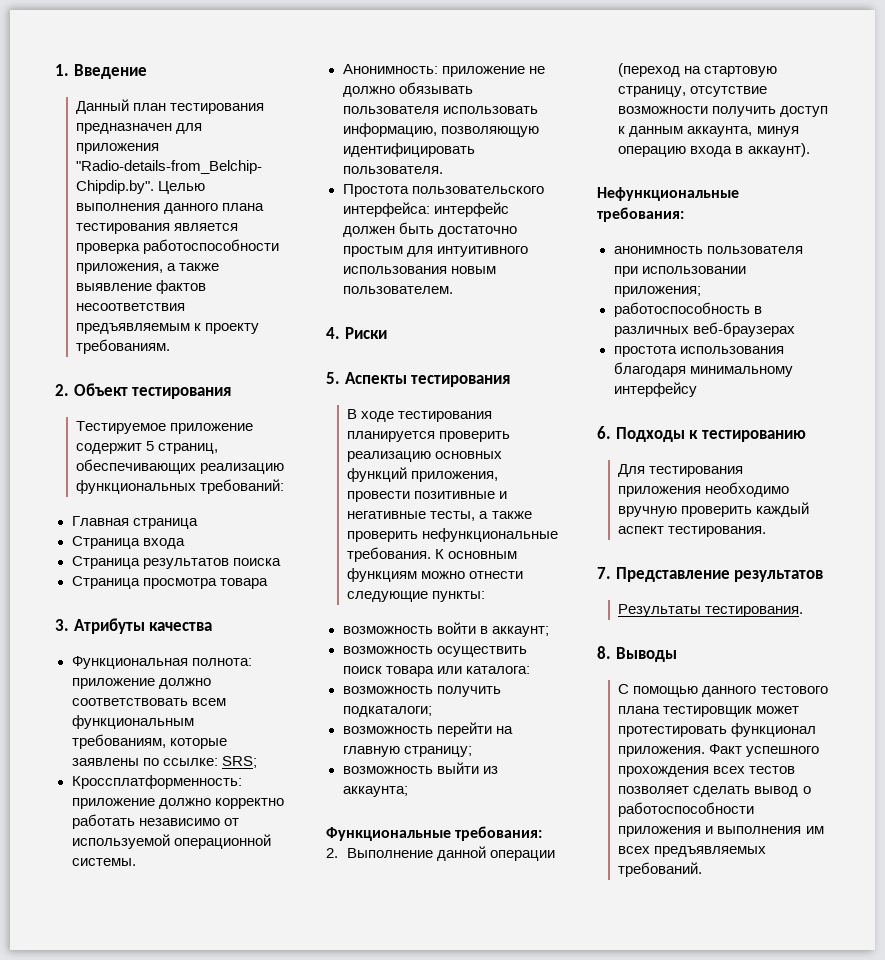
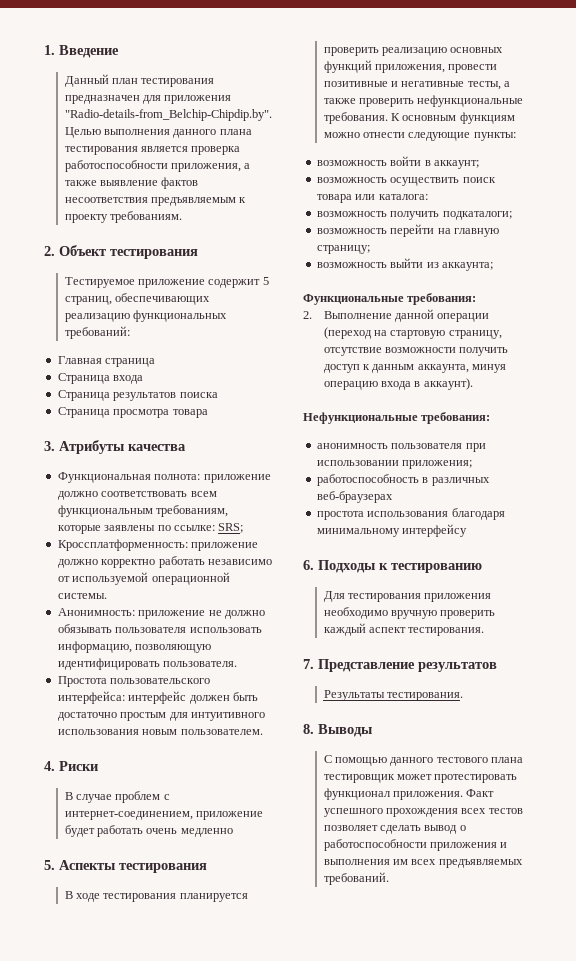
+ В случае проблем с интернет-соединением, приложение будет работать очень медленно

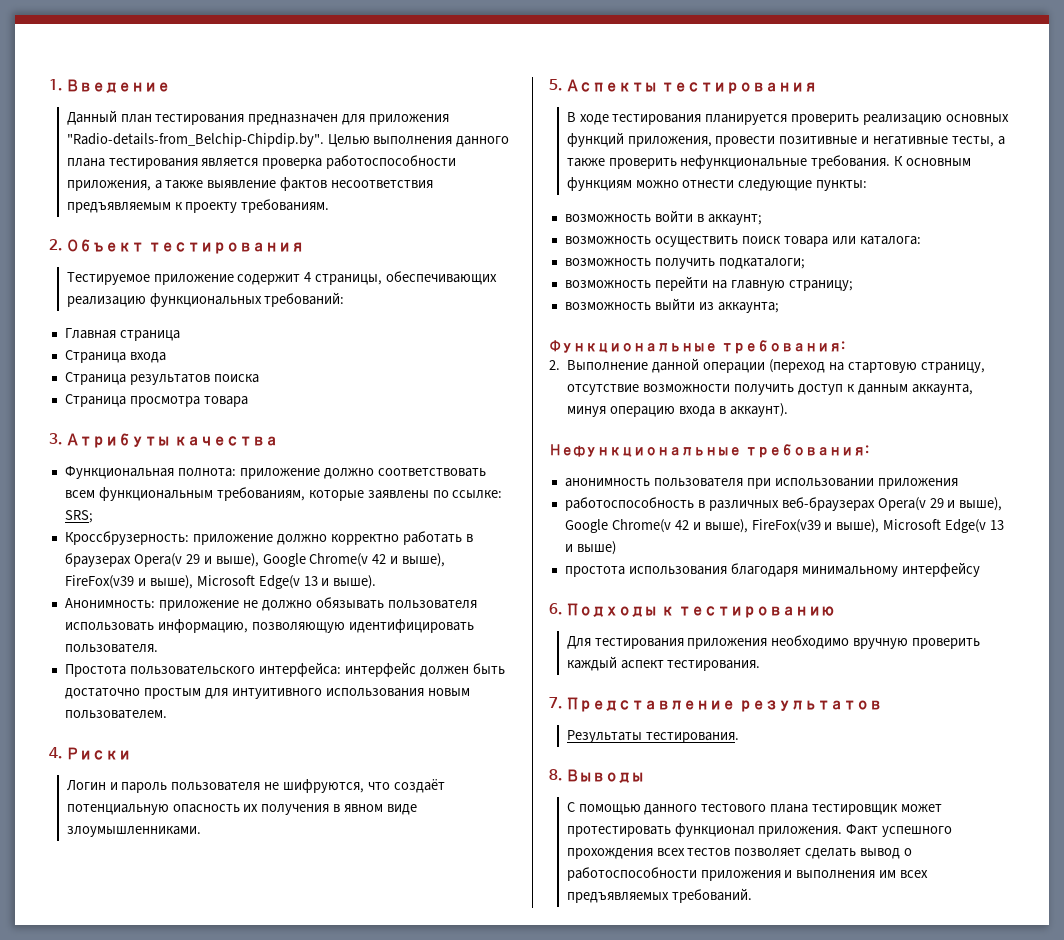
- Тестируемое приложение содержит 5 страниц, обеспечивающих реализацию функциональных требований:
+ Тестируемое приложение содержит 4 страницы, обеспечивающих реализацию функциональных требований:
- Кроссплатформенность: приложение должно корректно работать независимо от используемой операционной системы.
+ Кроссбрузерность: приложение должно корректно работать в браузерах Opera(v 29 и выше), Google Chrome(v 42 и выше), FireFox(v39 и выше), Microsoft Edge(v 13 и выше).
- В случае проблем с интернет-соединением, приложение будет работать очень медленно
+ Логин и пароль пользователя не шифруются, что создаёт потенциальную опасность их получения в явном виде злоумышленниками.
- анонимность пользователя при использовании приложения;
+ анонимность пользователя при использовании приложения
- работоспособность в различных веб-браузерах
+ работоспособность в различных веб-браузерах Opera(v 29 и выше), Google Chrome(v 42 и выше), FireFox(v39 и выше), Microsoft Edge(v 13 и выше)

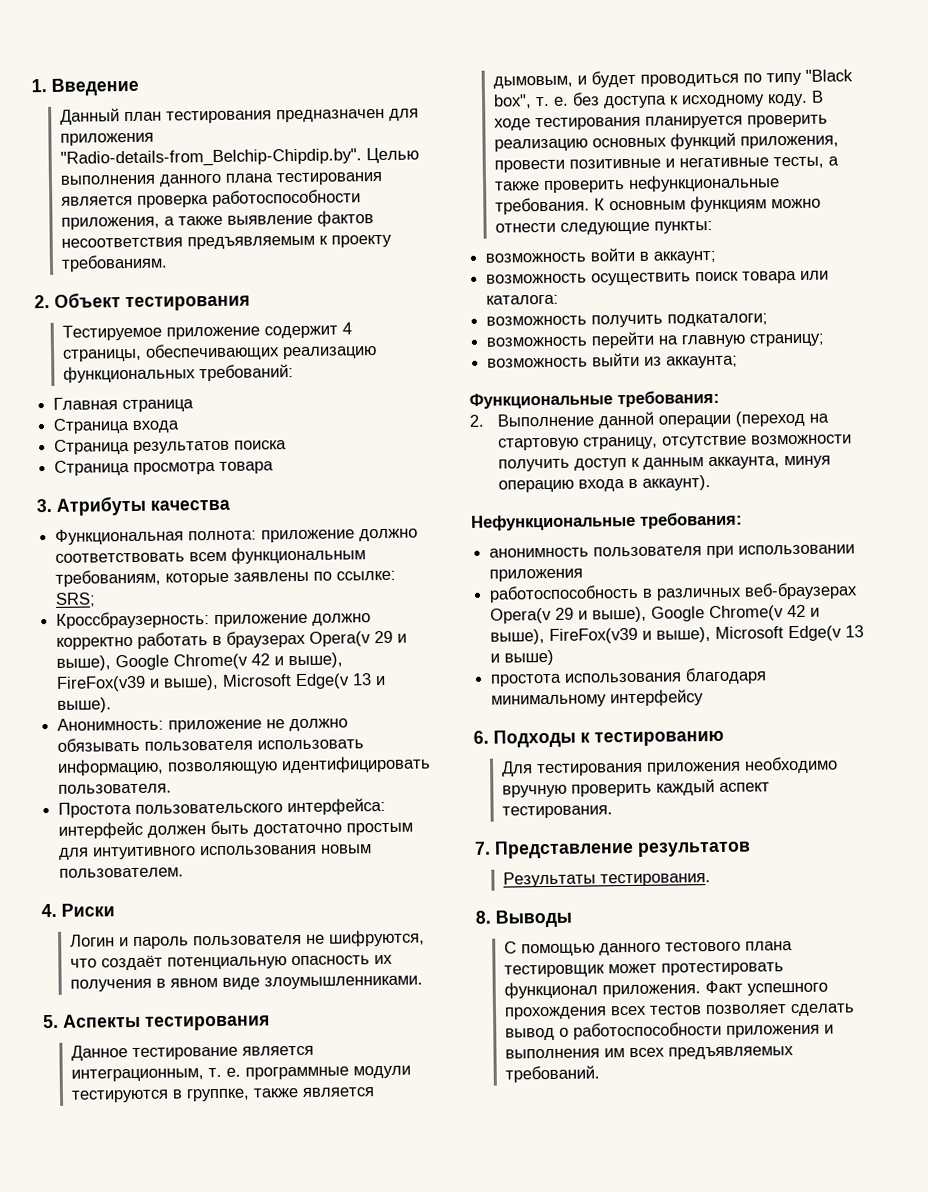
- Кроссбрузерность: приложение должно корректно работать в браузерах Opera(v 29 и выше), Google Chrome(v 42 и выше), FireFox(v39 и выше), Microsoft Edge(v 13 и выше).
+ Кроссбраузерность: приложение должно корректно работать в браузерах Opera(v 29 и выше), Google Chrome(v 42 и выше), FireFox(v39 и выше), Microsoft Edge(v 13 и выше).
+ Данное тестирование является интеграционным, т. е. программные модули тестируются в группке, также является дымовым, и будет проводиться по типу "Black box", т. е. без доступа к исходному коду.

